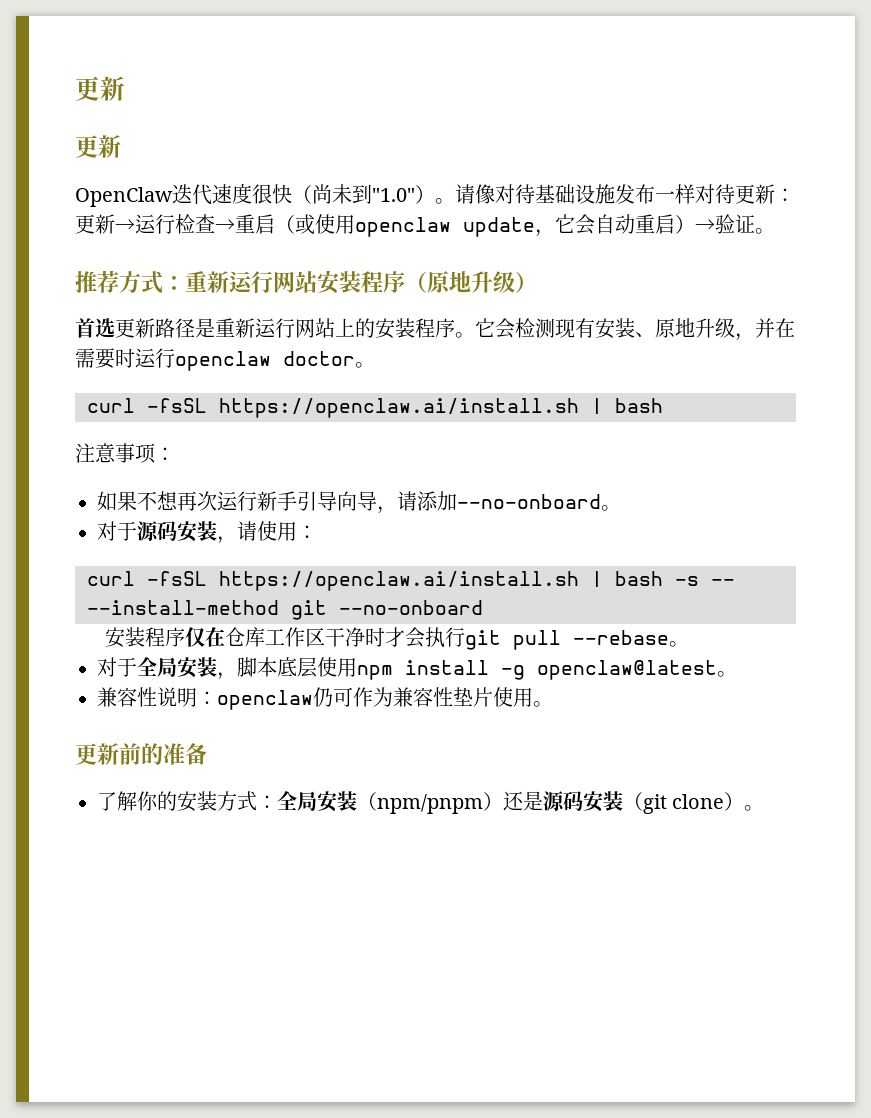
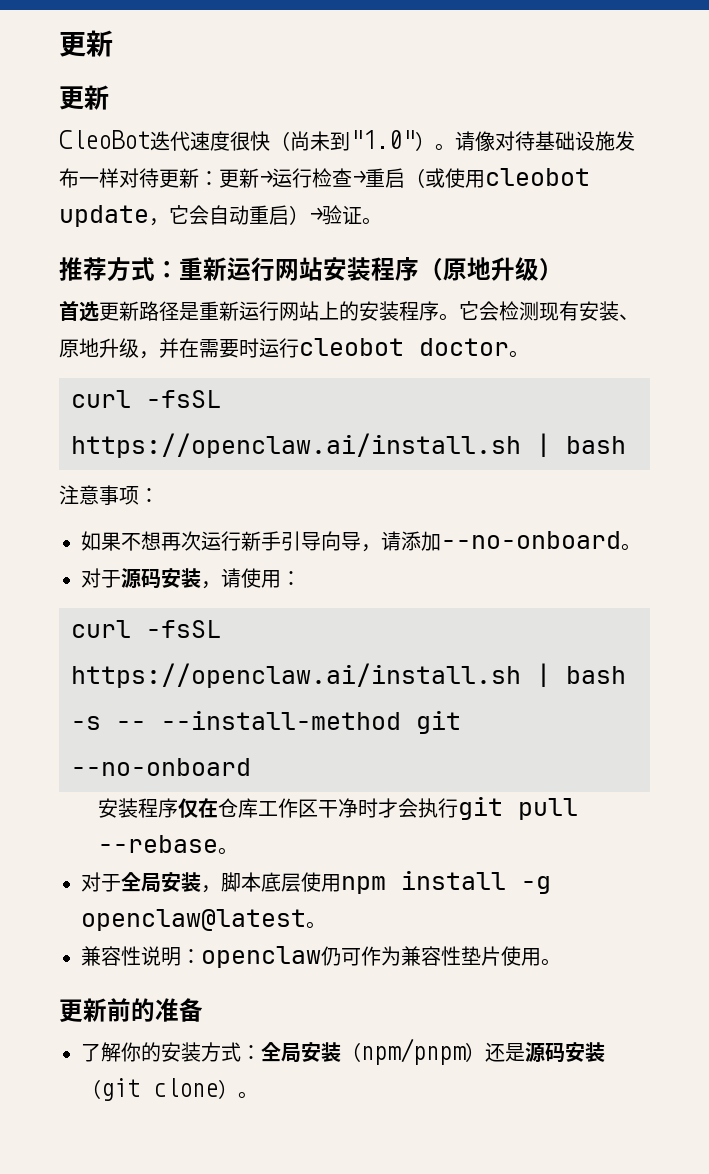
- OpenClaw迭代速度很快（尚未到"1.0"）。
+ CleoBot迭代速度很快（尚未到"1.0"）。
- 请像对待基础设施发布一样对待更新：更新→运行检查→重启（或使用openclaw update，它会自动重启）→验证。
+ 请像对待基础设施发布一样对待更新：更新→运行检查→重启（或使用cleobot update，它会自动重启）→验证。
- 它会检测现有安装、原地升级，并在需要时运行openclaw doctor。
+ 它会检测现有安装、原地升级，并在需要时运行cleobot doctor。

